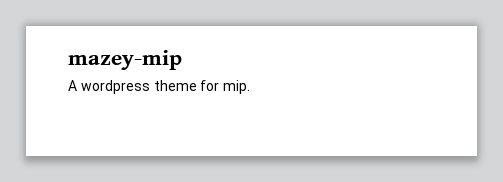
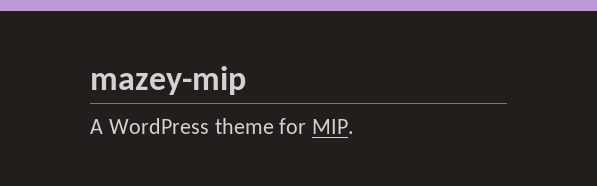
- A wordpress theme for mip.
+ A WordPress theme for MIP.

